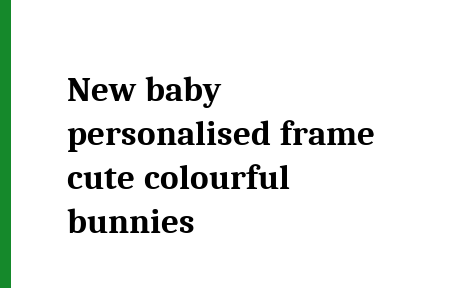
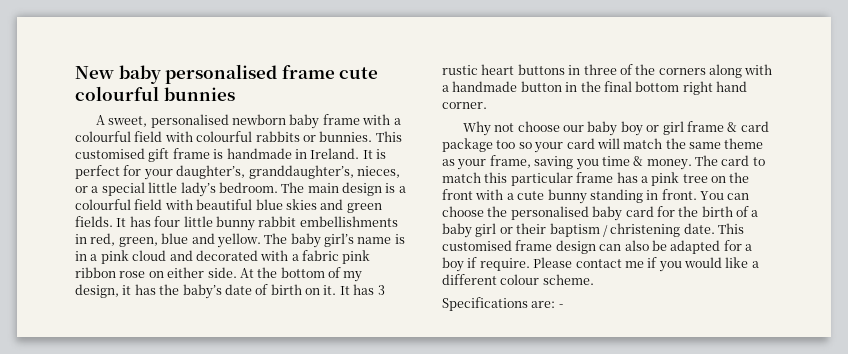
+ A sweet, personalised newborn baby frame with a colourful field with colourful rabbits or bunnies. This customised gift frame is handmade in Ireland. It is perfect for your daughter’s, granddaughter’s, nieces, or a special little lady’s bedroom. The main design is a colourful field with beautiful blue skies and green fields. It has four little bunny rabbit embellishments in red, green, blue and yellow. The baby girl’s name is in a pink cloud and decorated with a fabric pink ribbon rose on either side. At the bottom of my design, it has the baby’s date of birth on it. It has 3 rustic heart buttons in three of the corners along with a handmade button in the final bottom right hand corner.
+ Why not choose our baby boy or girl frame & card package too so your card will match the same theme as your frame, saving you time & money. The card to match this particular frame has a pink tree on the front with a cute bunny standing in front. You can choose the personalised baby card for the birth of a baby girl or their baptism / christening date. This customised frame design can also be adapted for a boy if require. Please contact me if you would like a different colour scheme.
+ Specifications are: -

